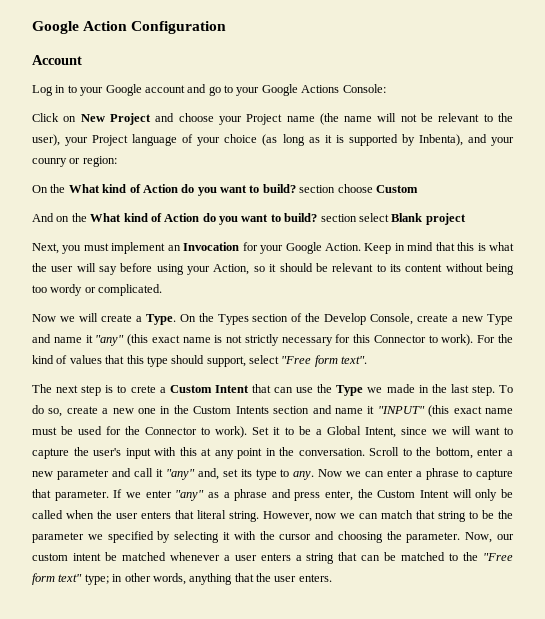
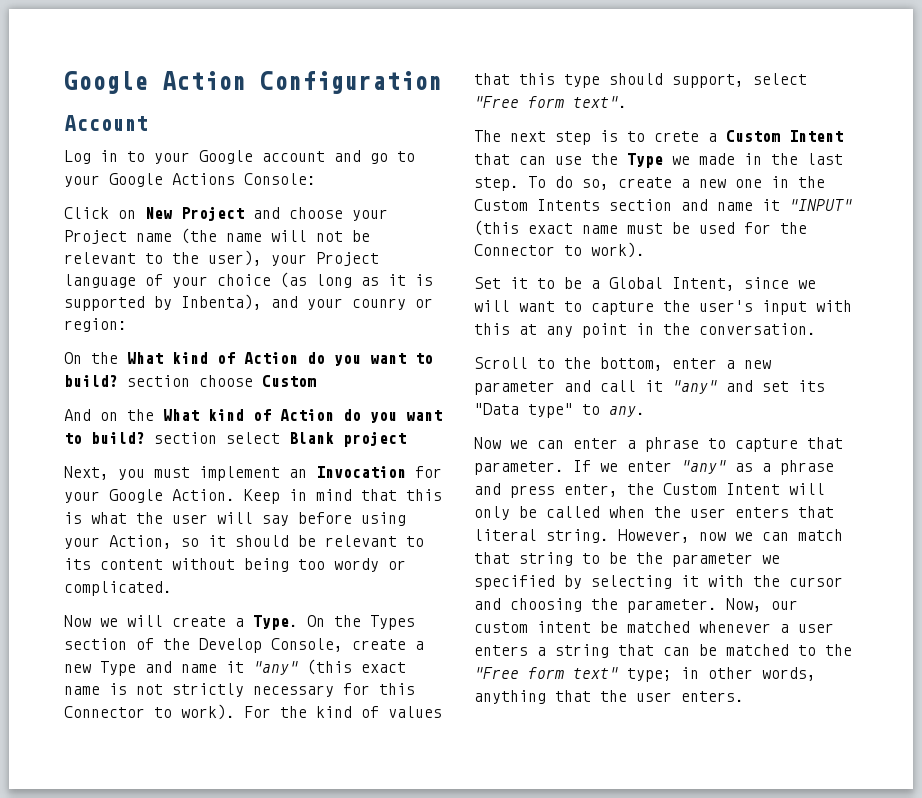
- To do so, create a new one in the Custom Intents section and name it "INPUT" (this exact name must be used for the Connector to work). Set it to be a Global Intent, since we will want to capture the user's input with this at any point in the conversation. Scroll to the bottom, enter a new parameter and call it "any" and, set its type to any. Now we can enter a phrase to capture that parameter.
+ To do so, create a new one in the Custom Intents section and name it "INPUT" (this exact name must be used for the Connector to work).
+ Set it to be a Global Intent, since we will want to capture the user's input with this at any point in the conversation.
+ Scroll to the bottom, enter a new parameter and call it "any" and set its "Data type" to any.
+ Now we can enter a phrase to capture that parameter.

